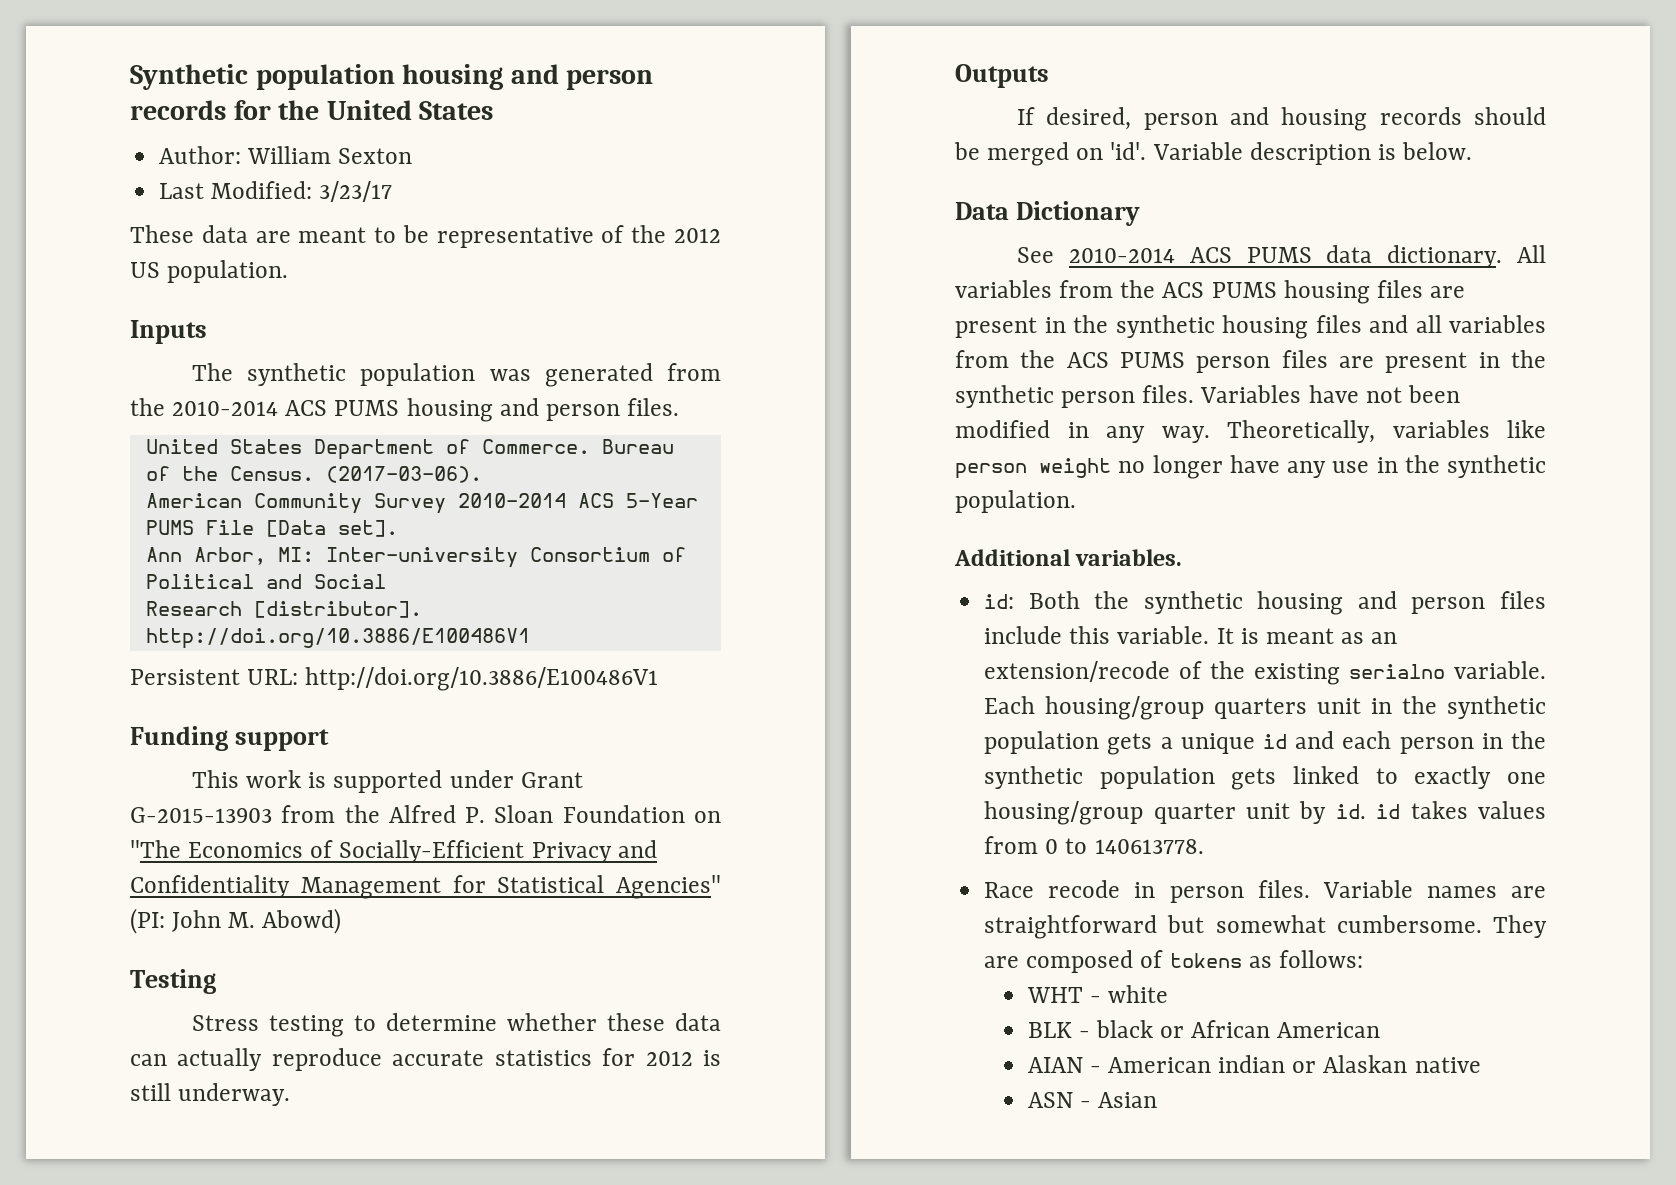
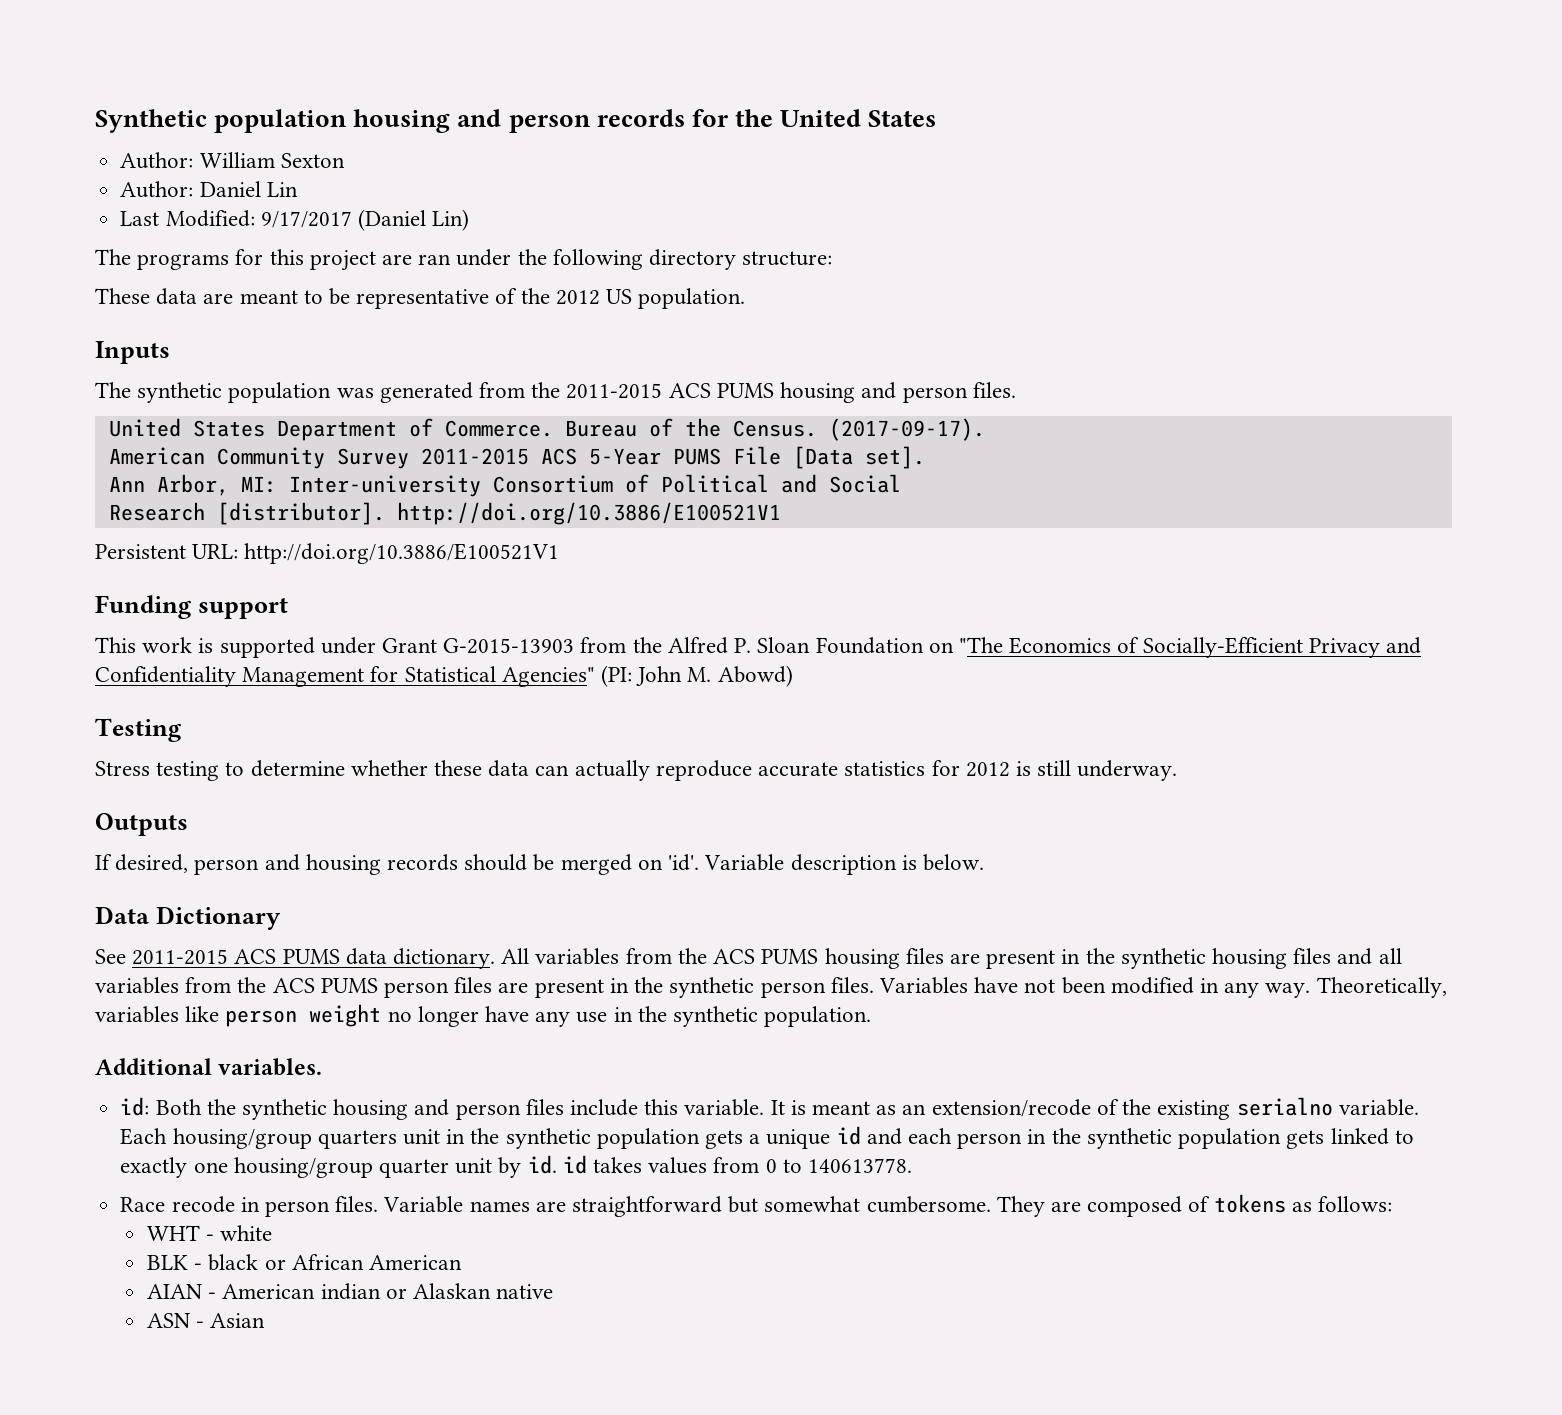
+ Author: Daniel Lin
- Last Modified: 3/23/17
+ Last Modified: 9/17/2017 (Daniel Lin)
+ The programs for this project are ran under the following directory structure:
- The synthetic population was generated from the 2010-2014 ACS PUMS housing and person files.
+ The synthetic population was generated from the 2011-2015 ACS PUMS housing and person files.
- (2017-03-06).
+ (2017-09-17).
- American Community Survey 2010-2014 ACS 5-Year PUMS File [Data set].
+ American Community Survey 2011-2015 ACS 5-Year PUMS File [Data set].
- Research [distributor]. http://doi.org/10.3886/E100486V1
+ Research [distributor]. http://doi.org/10.3886/E100521V1
- Persistent URL: http://doi.org/10.3886/E100486V1
+ Persistent URL: http://doi.org/10.3886/E100521V1
- See 2010-2014 ACS PUMS data dictionary.
+ See 2011-2015 ACS PUMS data dictionary.

